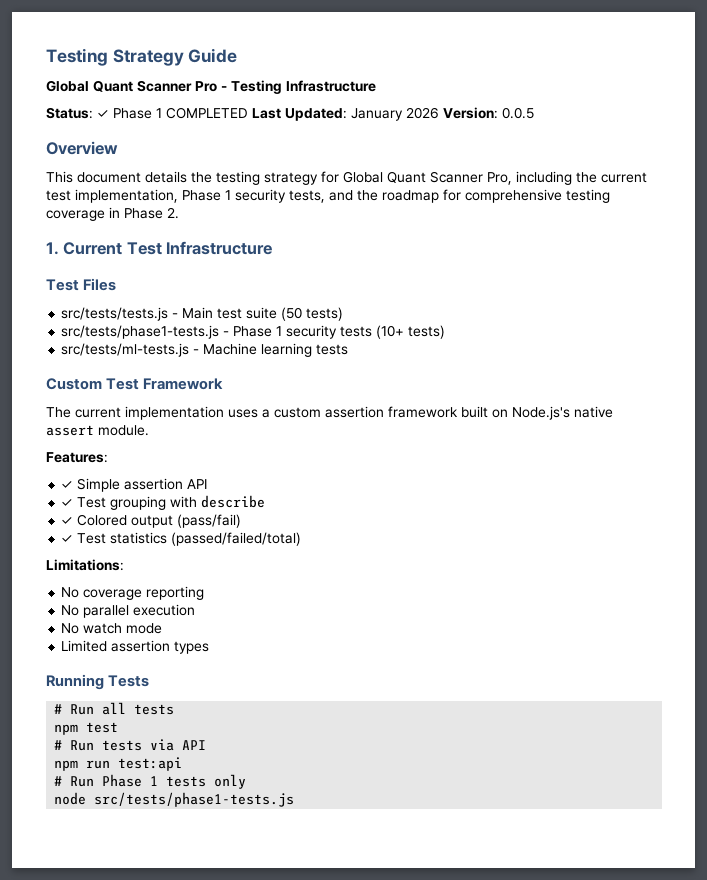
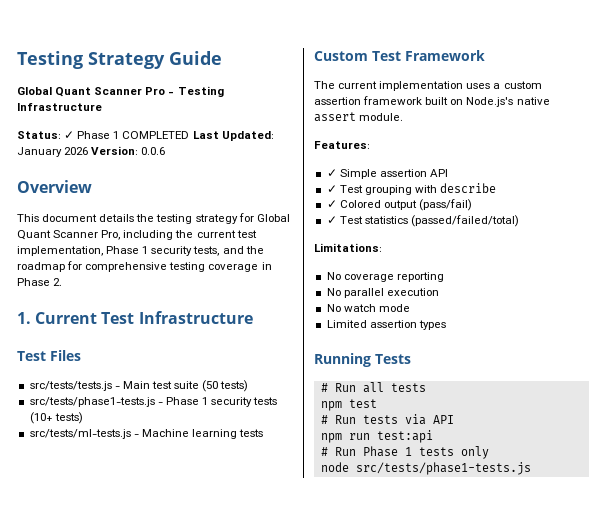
- Status: ✓ Phase 1 COMPLETED Last Updated: January 2026 Version: 0.0.5
+ Status: ✓ Phase 1 COMPLETED Last Updated: January 2026 Version: 0.0.6

